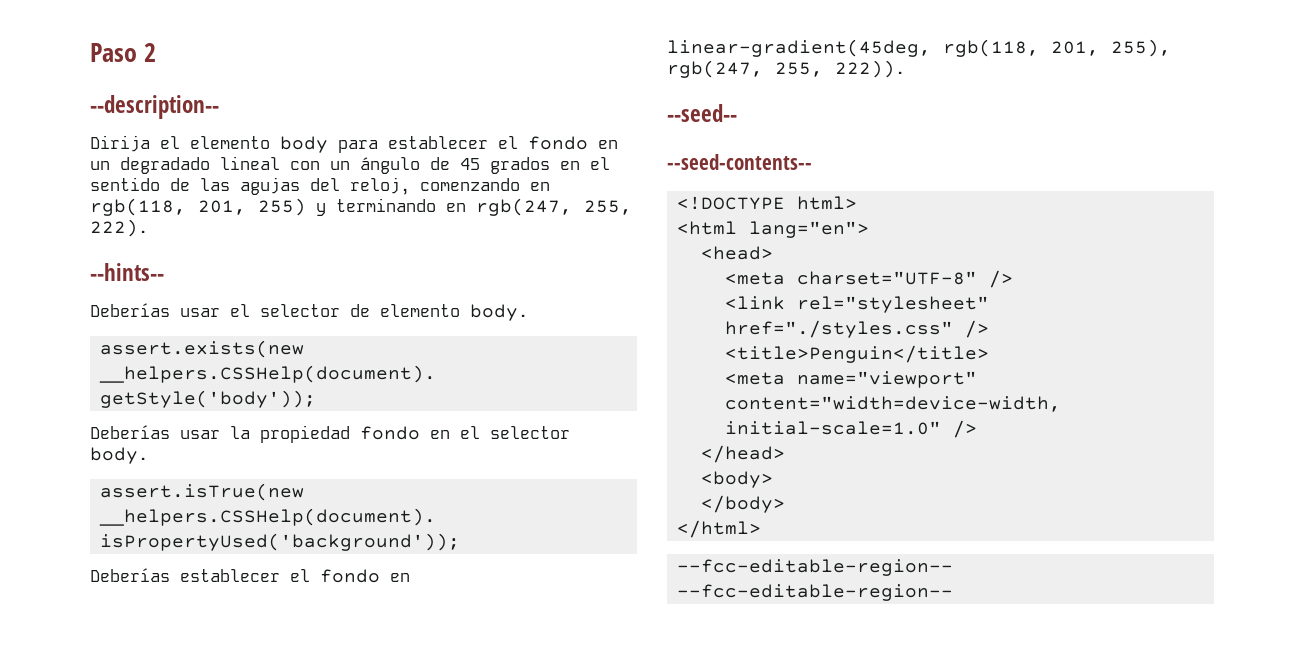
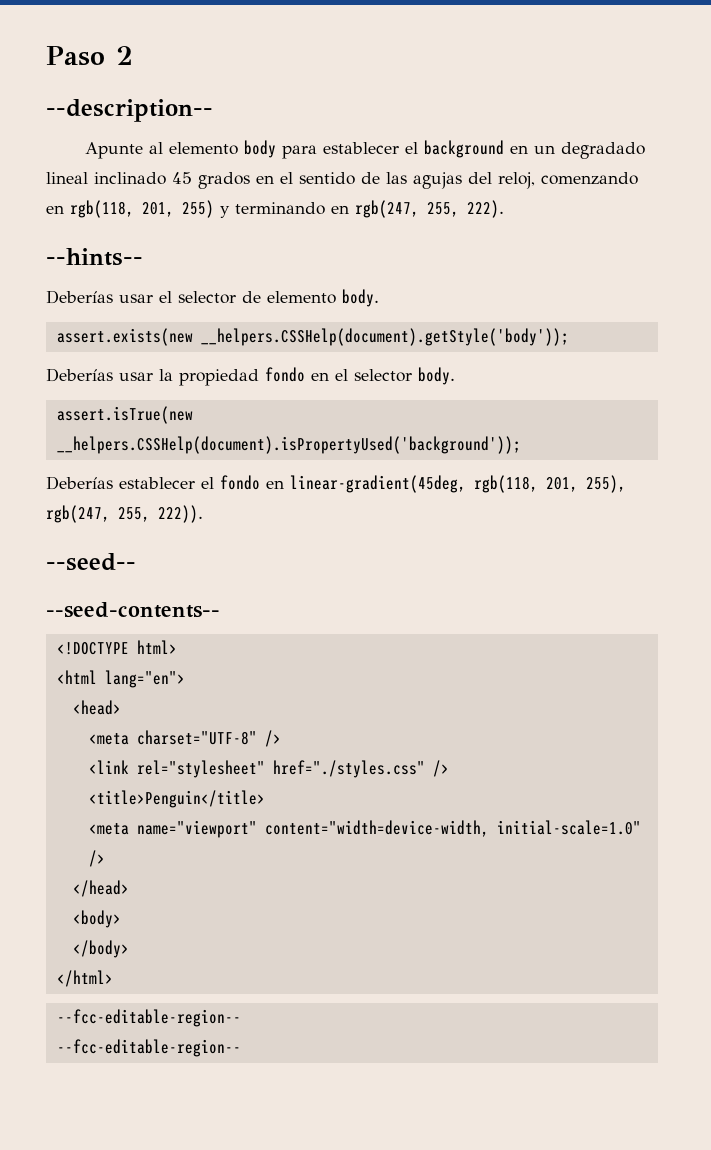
- Dirija el elemento body para establecer el fondo en un degradado lineal con un ángulo de 45 grados en el sentido de las agujas del reloj, comenzando en rgb(118, 201, 255) y terminando en rgb(247, 255, 222).
+ Apunte al elemento body para establecer el background en un degradado lineal inclinado 45 grados en el sentido de las agujas del reloj, comenzando en rgb(118, 201, 255) y terminando en rgb(247, 255, 222).

